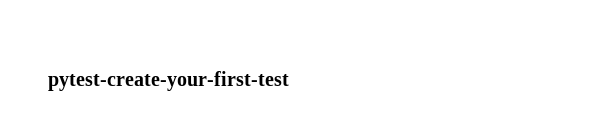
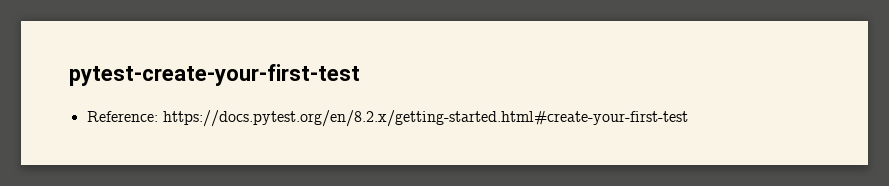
+ Reference: https://docs.pytest.org/en/8.2.x/getting-started.html#create-your-first-test

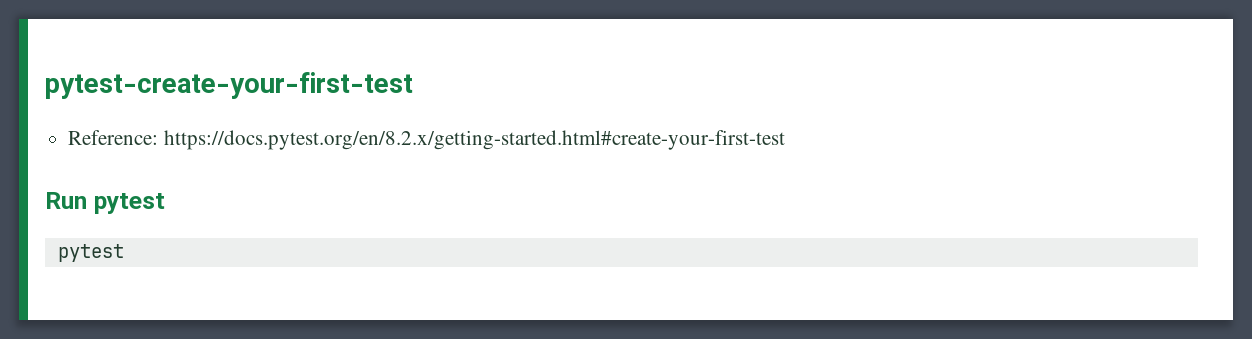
+ Run pytest
+ pytest

